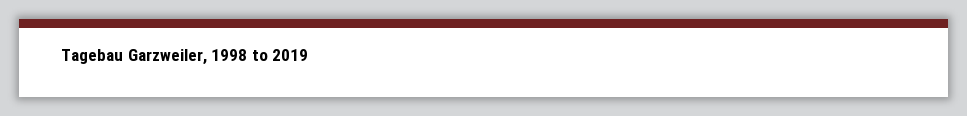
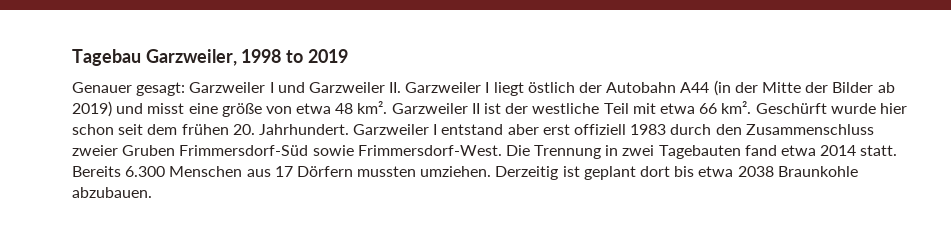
+ Genauer gesagt: Garzweiler I und Garzweiler II. Garzweiler I liegt östlich der Autobahn A44 (in der Mitte der Bilder ab 2019) und misst eine größe von etwa 48 km². Garzweiler II ist der westliche Teil mit etwa 66 km². Geschürft wurde hier schon seit dem frühen 20. Jahrhundert. Garzweiler I entstand aber erst offiziell 1983 durch den Zusammenschluss zweier Gruben Frimmersdorf-Süd sowie Frimmersdorf-West. Die Trennung in zwei Tagebauten fand etwa 2014 statt. Bereits 6.300 Menschen aus 17 Dörfern mussten umziehen. Derzeitig ist geplant dort bis etwa 2038 Braunkohle abzubauen.

